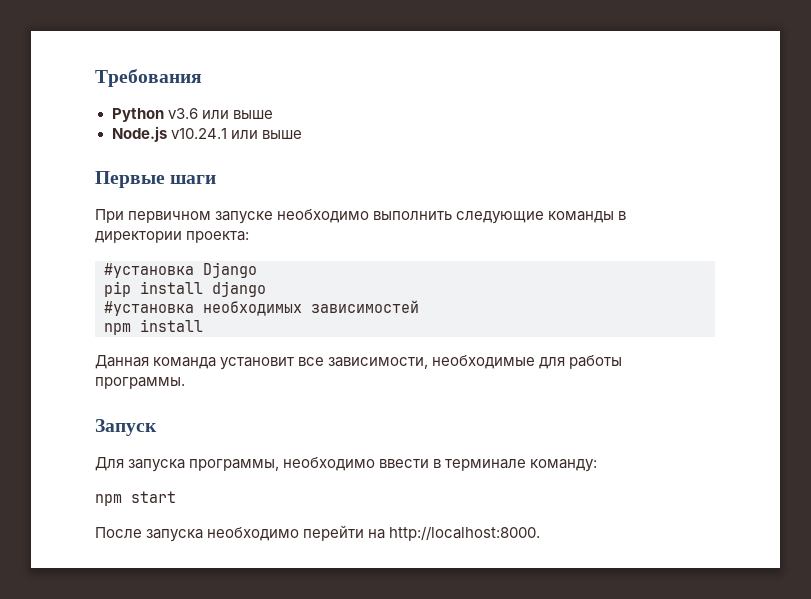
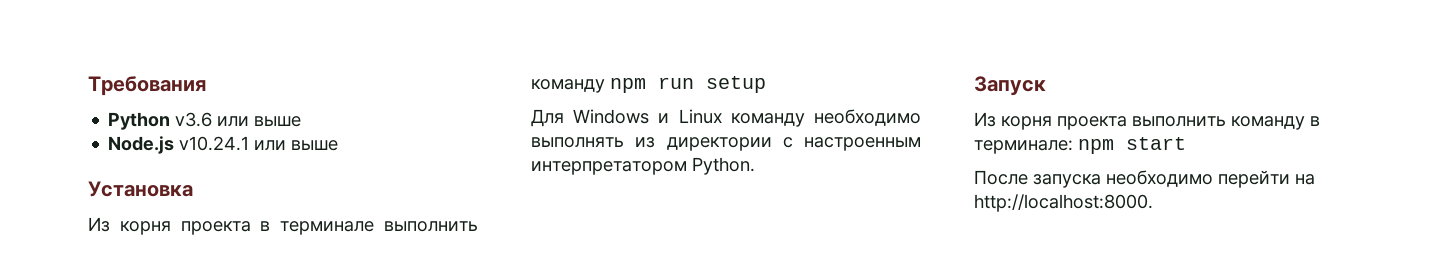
- Первые шаги
- При первичном запуске необходимо выполнить следующие команды в директории проекта:
- #установка Django
- pip install django
- #установка необходимых зависимостей
- npm install
- Данная команда установит все зависимости, необходимые для работы программы.
+ Установка
+ Из корня проекта в терминале выполнить команду npm run setup
+ Для Windows и Linux команду необходимо выполнять из директории с настроенным интерпретатором Python.
  Запуск
- Для запуска программы, необходимо ввести в терминале команду:
- npm start
+ Из корня проекта выполнить команду в терминале: npm start

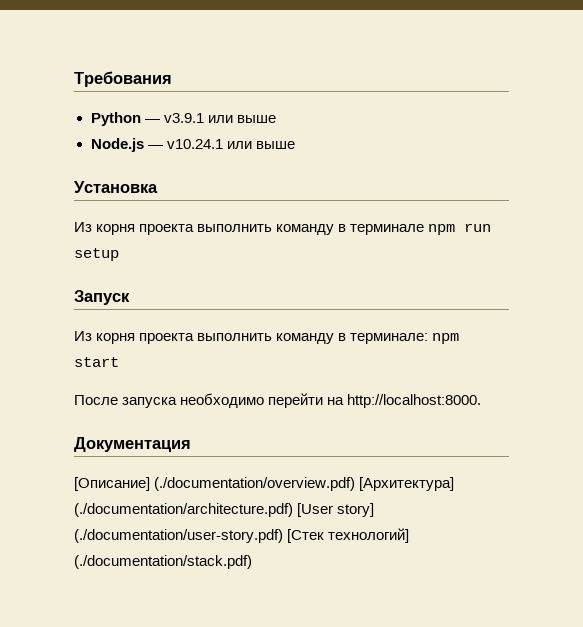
- Python v3.6 или выше
+ Python — v3.9.1 или выше
- Node.js v10.24.1 или выше
+ Node.js — v10.24.1 или выше
- Из корня проекта в терминале выполнить команду npm run setup
+ Из корня проекта выполнить команду в терминале npm run setup
- Для Windows и Linux команду необходимо выполнять из директории с настроенным интерпретатором Python.
+ Документация
+ [Описание] (./documentation/overview.pdf) [Архитектура] (./documentation/architecture.pdf) [User story] (./documentation/user-story.pdf) [Стек технологий] (./documentation/stack.pdf)

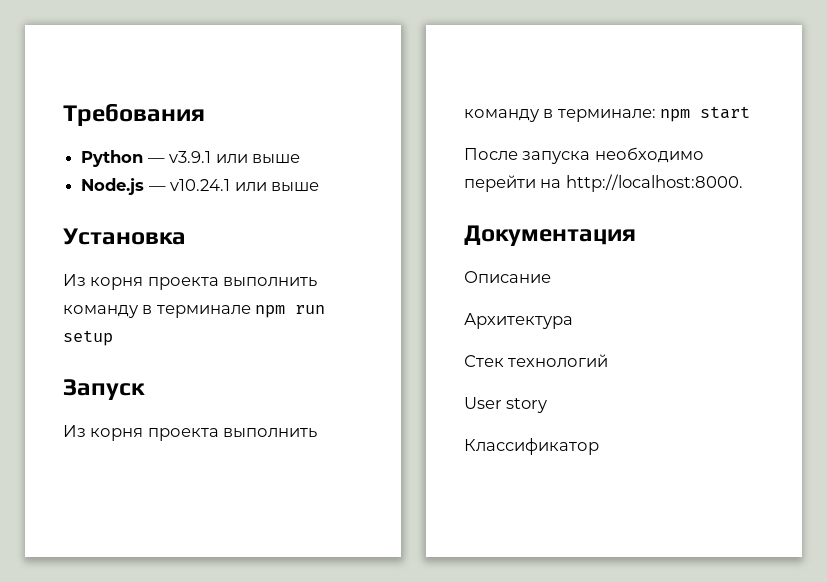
- [Описание] (./documentation/overview.pdf) [Архитектура] (./documentation/architecture.pdf) [User story] (./documentation/user-story.pdf) [Стек технологий] (./documentation/stack.pdf)
+ Описание
+ Архитектура
+ Стек технологий
+ User story
+ Классификатор

